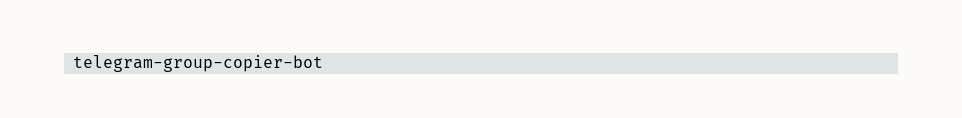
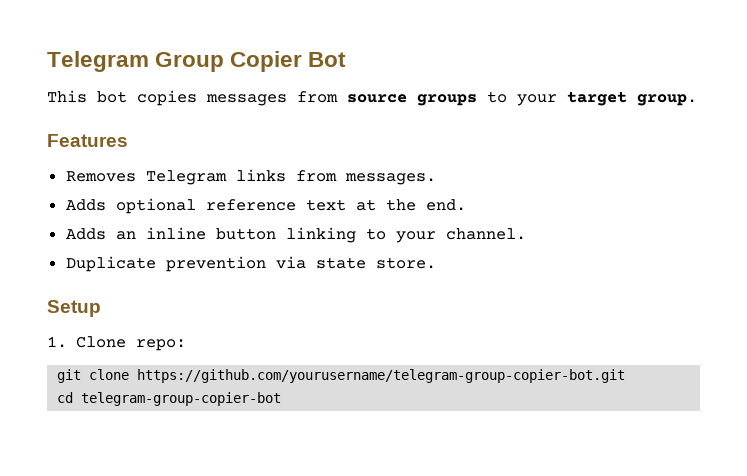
- telegram-group-copier-bot
+ Telegram Group Copier Bot
+ This bot copies messages from source groups to your target group.
+ Features
+ Removes Telegram links from messages.
+ Adds optional reference text at the end.
+ Adds an inline button linking to your channel.
+ Duplicate prevention via state store.
+ Setup
+ 1. Clone repo:
+ git clone https://github.com/yourusername/telegram-group-copier-bot.git
+ cd telegram-group-copier-bot

